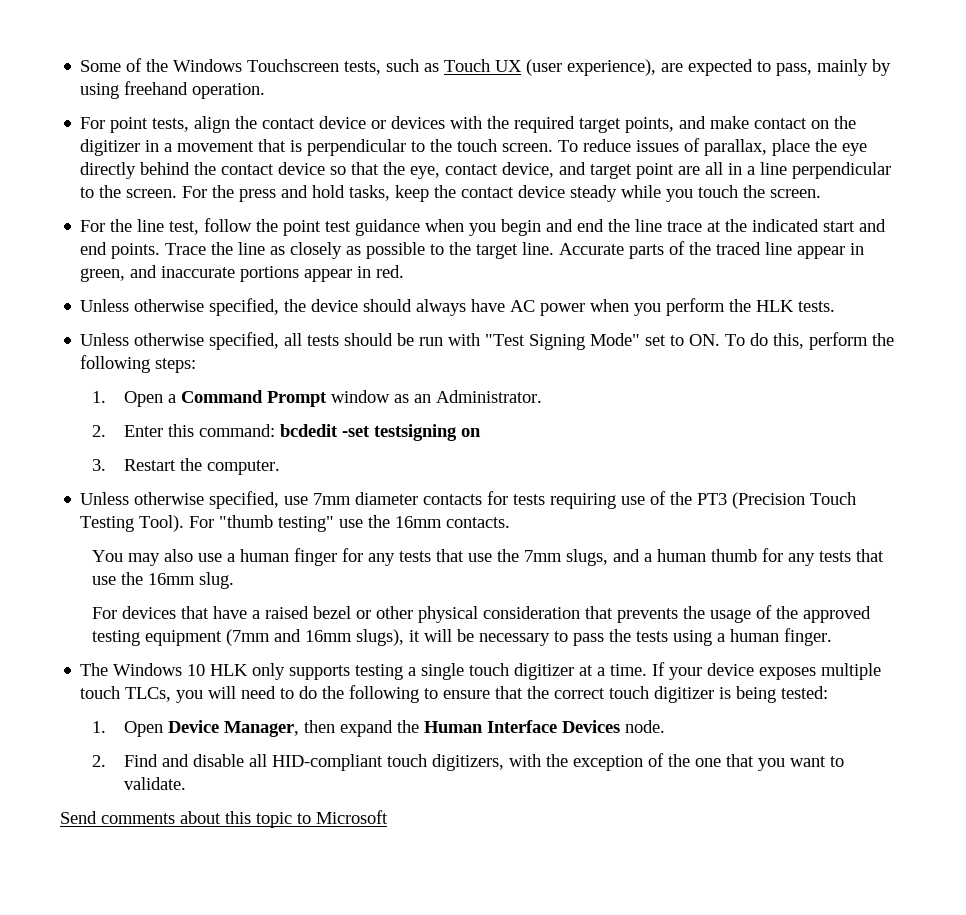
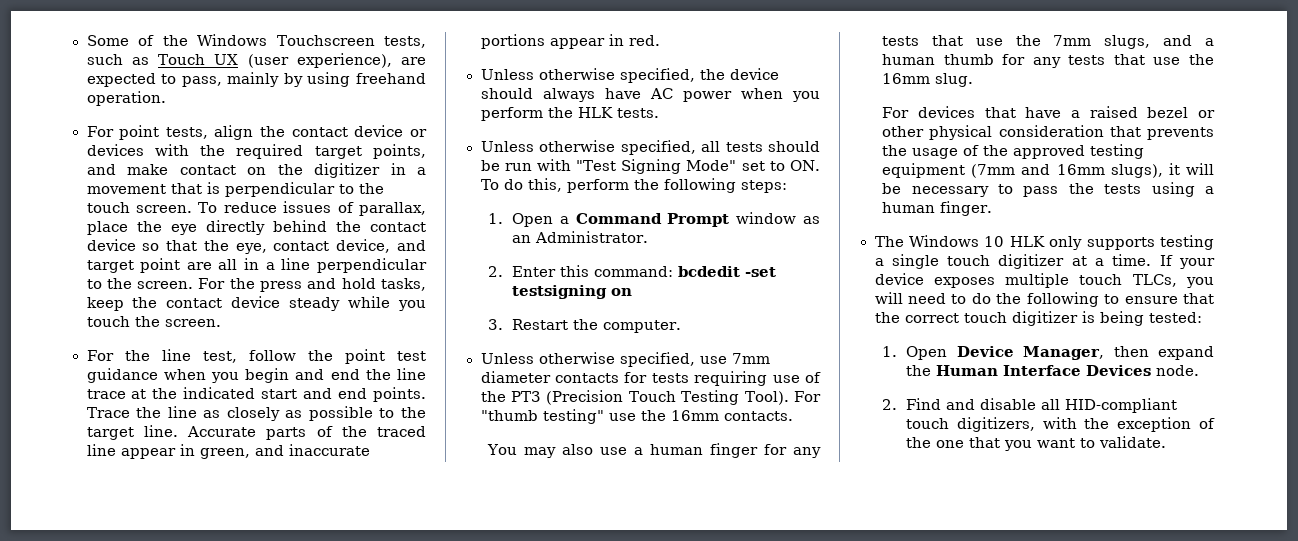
- Send comments about this topic to Microsoft

